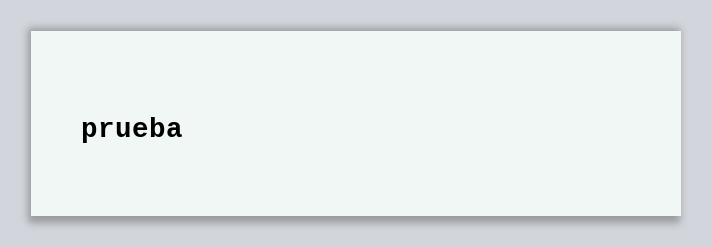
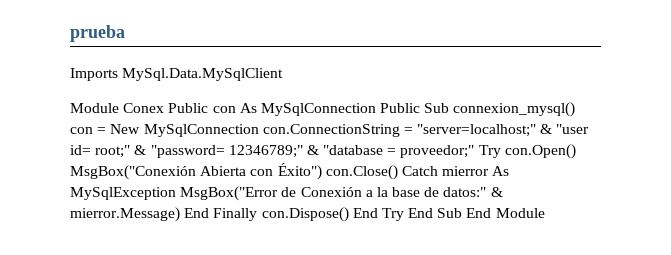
+ Imports MySql.Data.MySqlClient
+ Module Conex Public con As MySqlConnection Public Sub connexion_mysql() con = New MySqlConnection con.ConnectionString = "server=localhost;" & "user id= root;" & "password= 12346789;" & "database = proveedor;" Try con.Open() MsgBox("Conexión Abierta con Éxito") con.Close() Catch mierror As MySqlException MsgBox("Error de Conexión a la base de datos:" & mierror.Message) End Finally con.Dispose() End Try End Sub End Module

